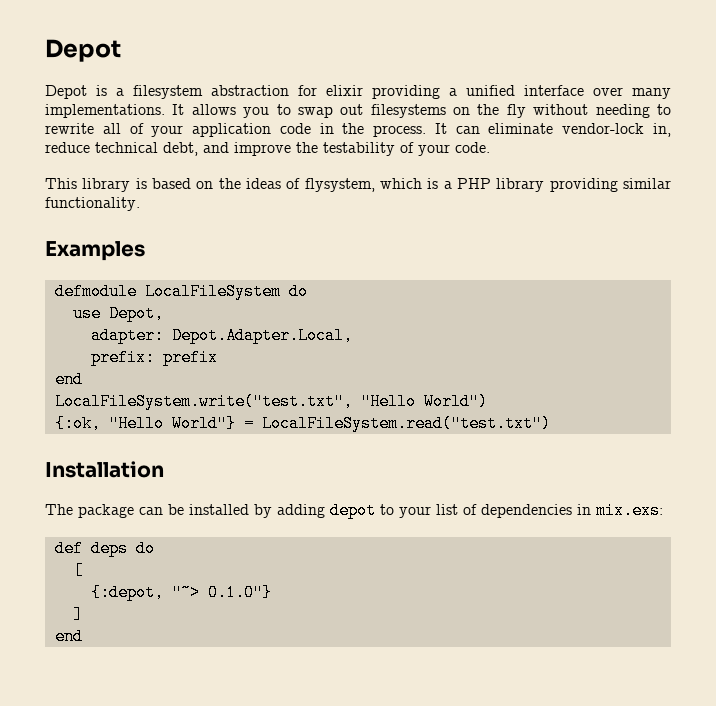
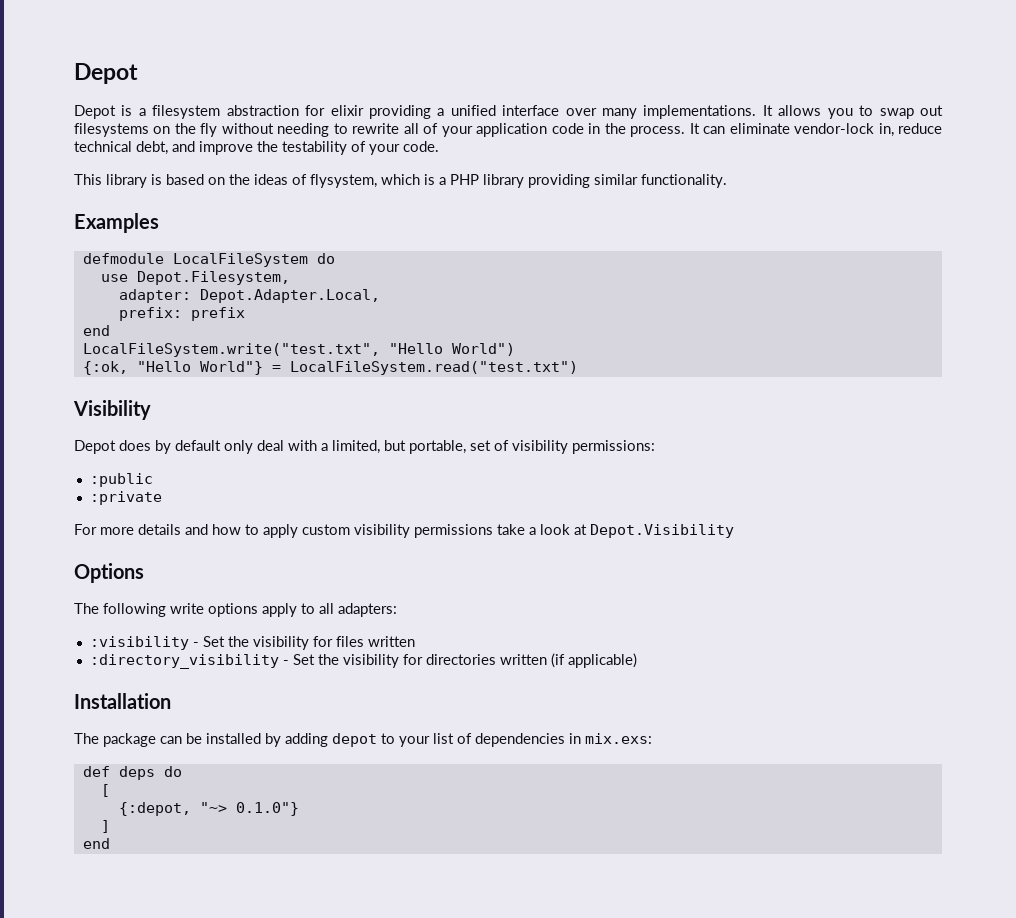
- use Depot,
+ use Depot.Filesystem,
+ Visibility
+ Depot does by default only deal with a limited, but portable, set of visibility permissions:
+ :public
+ :private
+ For more details and how to apply custom visibility permissions take a look at Depot.Visibility
+ Options
+ The following write options apply to all adapters:
+ :visibility - Set the visibility for files written
+ :directory_visibility - Set the visibility for directories written (if applicable)

